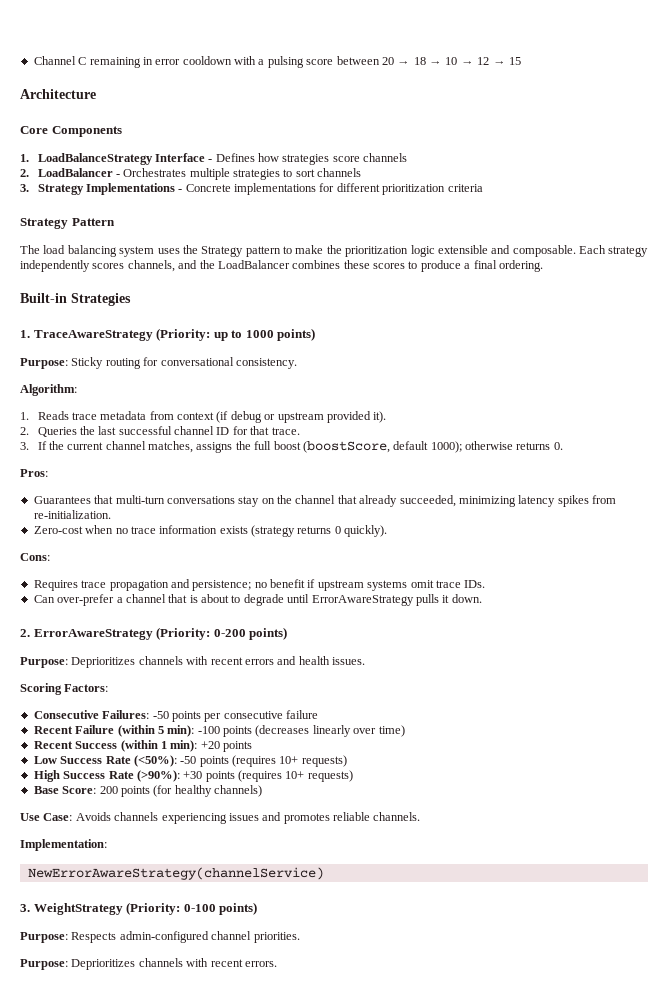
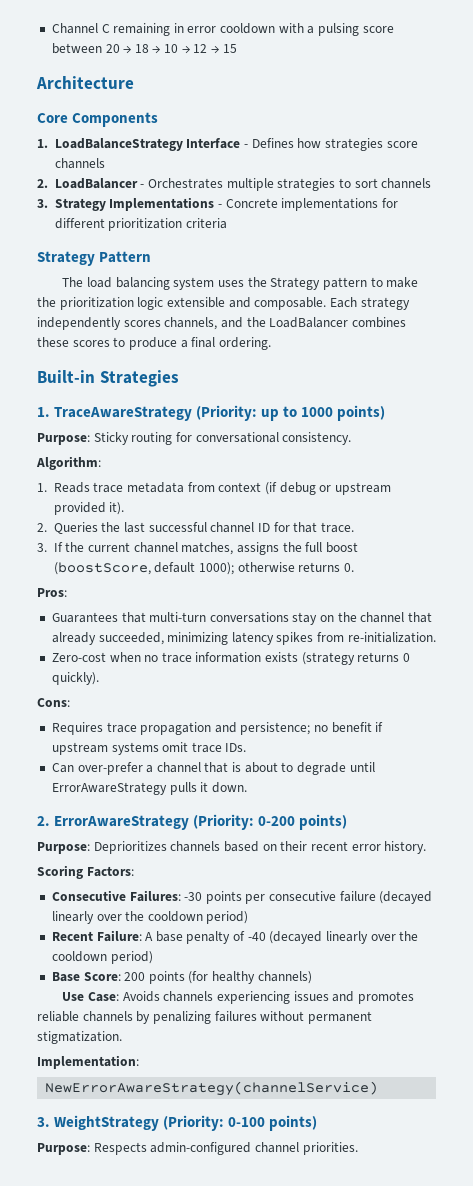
- Purpose: Deprioritizes channels with recent errors and health issues.
+ Purpose: Deprioritizes channels based on their recent error history.
- Consecutive Failures: -50 points per consecutive failure
- Recent Failure (within 5 min): -100 points (decreases linearly over time)
- Recent Success (within 1 min): +20 points
- Low Success Rate (<50%): -50 points (requires 10+ requests)
- High Success Rate (>90%): +30 points (requires 10+ requests)
+ Consecutive Failures: -30 points per consecutive failure (decayed linearly over the cooldown period)
+ Recent Failure: A base penalty of -40 (decayed linearly over the cooldown period)
- Use Case: Avoids channels experiencing issues and promotes reliable channels.
+ Use Case: Avoids channels experiencing issues and promotes reliable channels by penalizing failures without permanent stigmatization.
- Purpose: Deprioritizes channels with recent errors.

